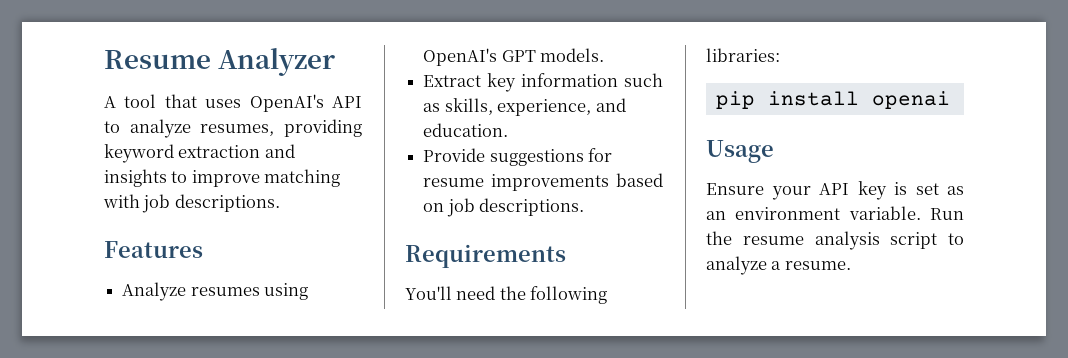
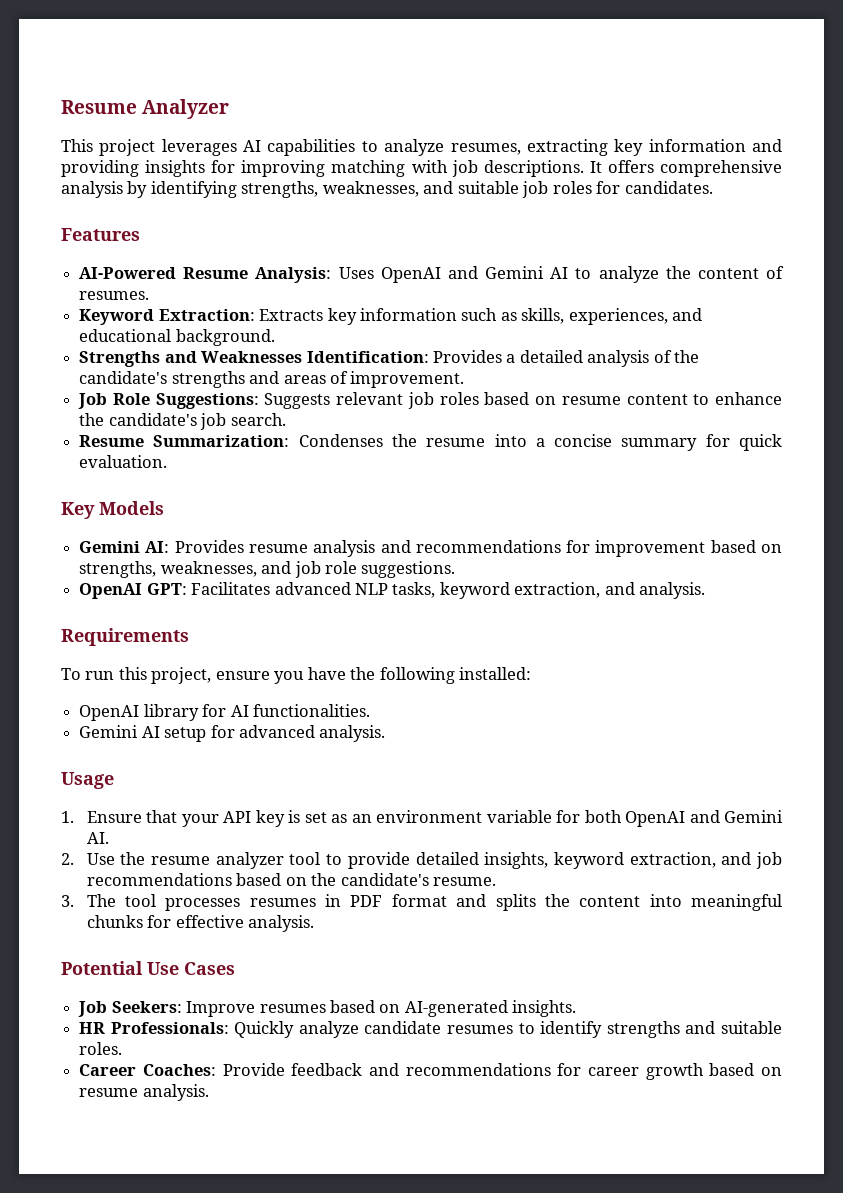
- A tool that uses OpenAI's API to analyze resumes, providing keyword extraction and insights to improve matching with job descriptions.
+ This project leverages AI capabilities to analyze resumes, extracting key information and providing insights for improving matching with job descriptions. It offers comprehensive analysis by identifying strengths, weaknesses, and suitable job roles for candidates.
  Features
- Analyze resumes using OpenAI's GPT models.
- Extract key information such as skills, experience, and education.
- Provide suggestions for resume improvements based on job descriptions.
+ AI-Powered Resume Analysis: Uses OpenAI and Gemini AI to analyze the content of resumes.
+ Keyword Extraction: Extracts key information such as skills, experiences, and educational background.
+ Strengths and Weaknesses Identification: Provides a detailed analysis of the candidate's strengths and areas of improvement.
+ Job Role Suggestions: Suggests relevant job roles based on resume content to enhance the candidate's job search.
+ Resume Summarization: Condenses the resume into a concise summary for quick evaluation.
+ Key Models
+ Gemini AI: Provides resume analysis and recommendations for improvement based on strengths, weaknesses, and job role suggestions.
+ OpenAI GPT: Facilitates advanced NLP tasks, keyword extraction, and analysis.
  Requirements
- You'll need the following libraries:
- pip install openai
+ To run this project, ensure you have the following installed:
+ OpenAI library for AI functionalities.
+ Gemini AI setup for advanced analysis.
  Usage
- Ensure your API key is set as an environment variable. Run the resume analysis script to analyze a resume.
+ 1. Ensure that your API key is set as an environment variable for both OpenAI and Gemini AI.
+ 2. Use the resume analyzer tool to provide detailed insights, keyword extraction, and job recommendations based on the candidate's resume.
+ 3. The tool processes resumes in PDF format and splits the content into meaningful chunks for effective analysis.
+ Potential Use Cases
+ Job Seekers: Improve resumes based on AI-generated insights.
+ HR Professionals: Quickly analyze candidate resumes to identify strengths and suitable roles.
+ Career Coaches: Provide feedback and recommendations for career growth based on resume analysis.

